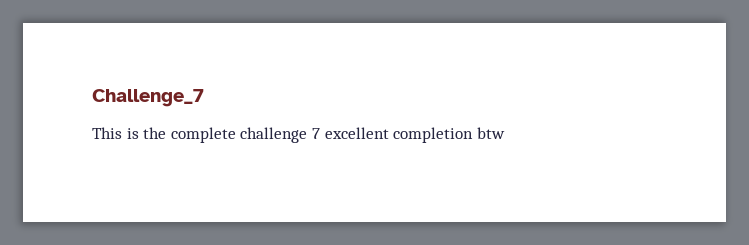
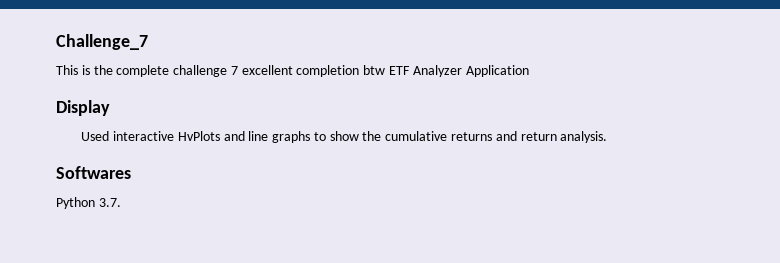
- This is the complete challenge 7 excellent completion btw
+ This is the complete challenge 7 excellent completion btw ETF Analyzer Application
+ Display
+ Used interactive HvPlots and line graphs to show the cumulative returns and return analysis.
+ Softwares
+ Python 3.7.

